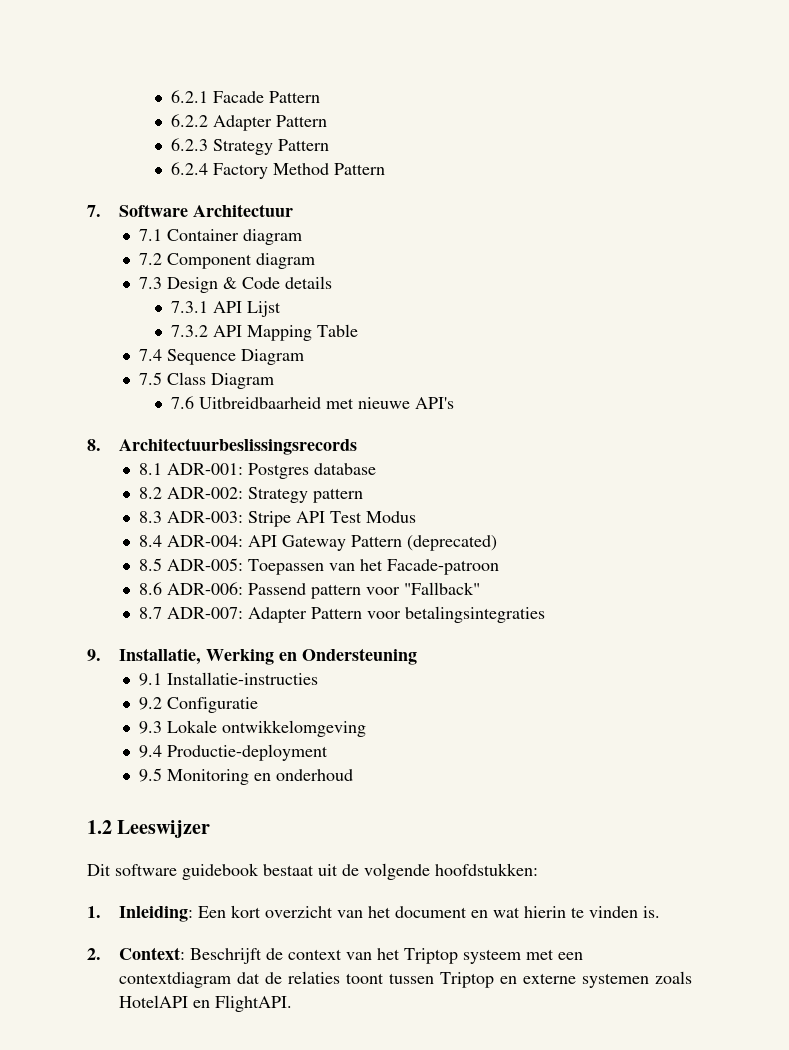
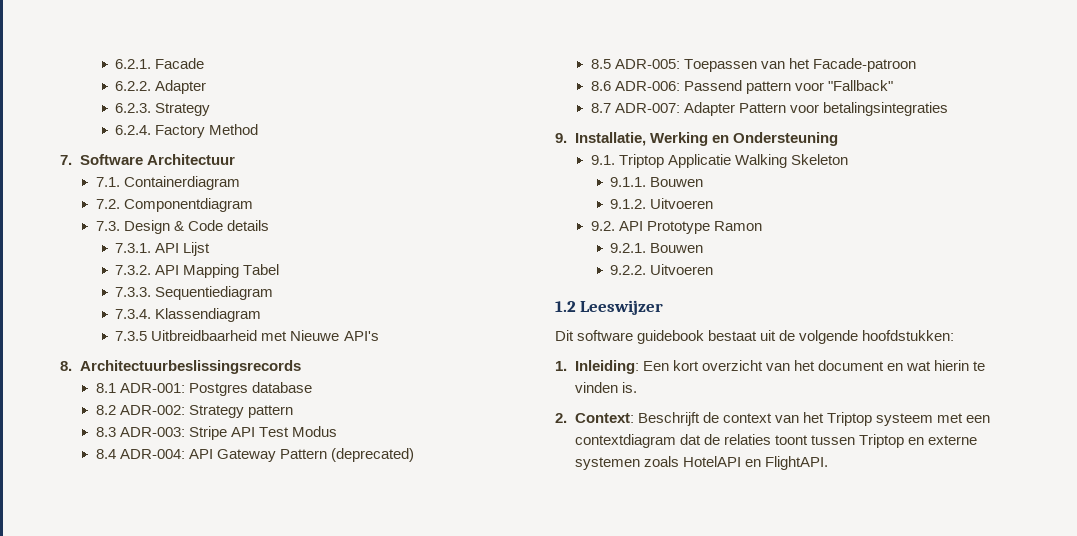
- 6.2.1 Facade Pattern
- 6.2.2 Adapter Pattern
- 6.2.3 Strategy Pattern
- 6.2.4 Factory Method Pattern
+ 6.2.1. Facade
+ 6.2.2. Adapter
+ 6.2.3. Strategy
+ 6.2.4. Factory Method
- 7.1 Container diagram
- 7.2 Component diagram
- 7.3 Design & Code details
+ 7.1. Containerdiagram
+ 7.2. Componentdiagram
+ 7.3. Design & Code details
- 7.3.1 API Lijst
+ 7.3.1. API Lijst
- 7.3.2 API Mapping Table
- 7.4 Sequence Diagram
- 7.5 Class Diagram
- 7.6 Uitbreidbaarheid met nieuwe API's
+ 7.3.2. API Mapping Tabel
+ 7.3.3. Sequentiediagram
+ 7.3.4. Klassendiagram
+ 7.3.5 Uitbreidbaarheid met Nieuwe API's
- 9.1 Installatie-instructies
- 9.2 Configuratie
- 9.3 Lokale ontwikkelomgeving
- 9.4 Productie-deployment
- 9.5 Monitoring en onderhoud
+ 9.1. Triptop Applicatie Walking Skeleton
+ 9.1.1. Bouwen
+ 9.1.2. Uitvoeren
+ 9.2. API Prototype Ramon
+ 9.2.1. Bouwen
+ 9.2.2. Uitvoeren

